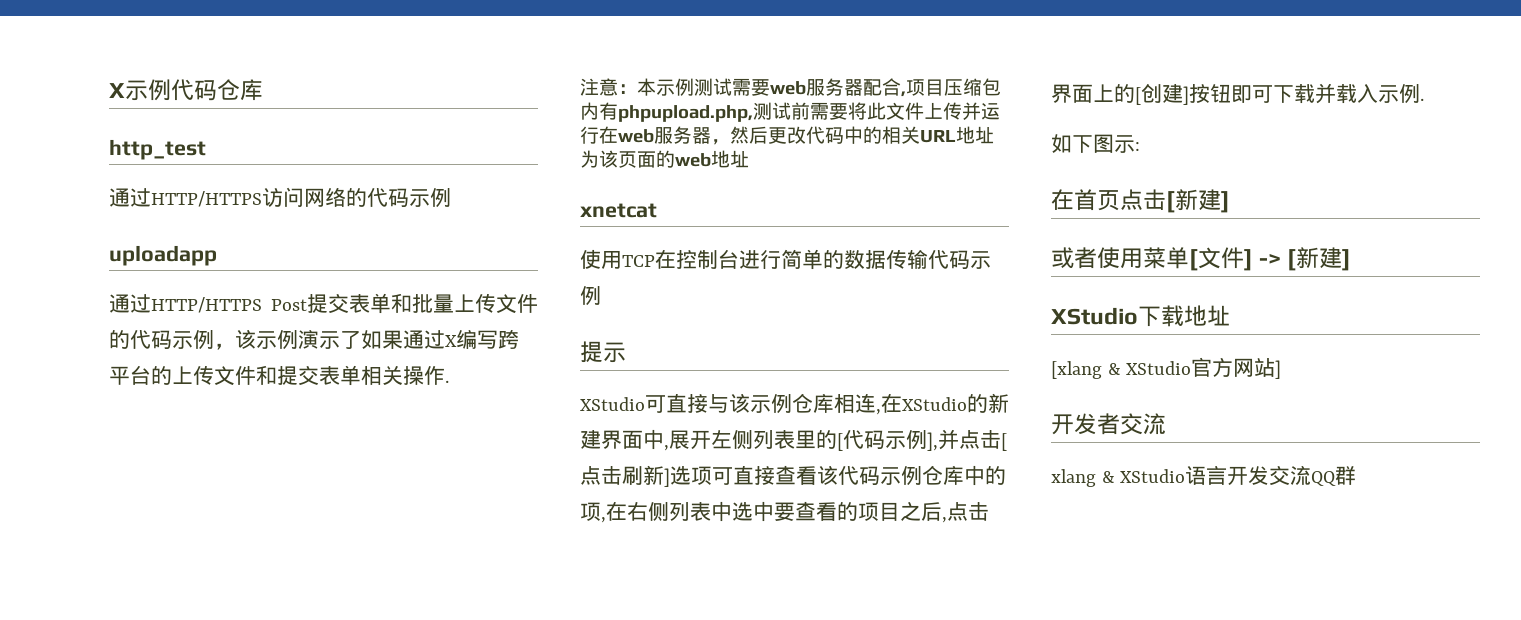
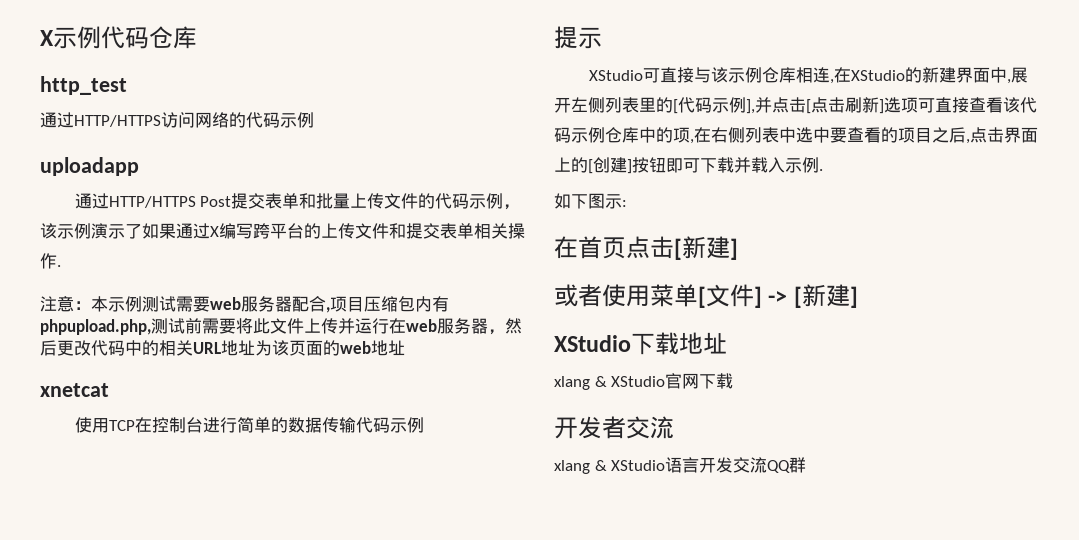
- [xlang & XStudio官方网站]
+ xlang & XStudio官网下载

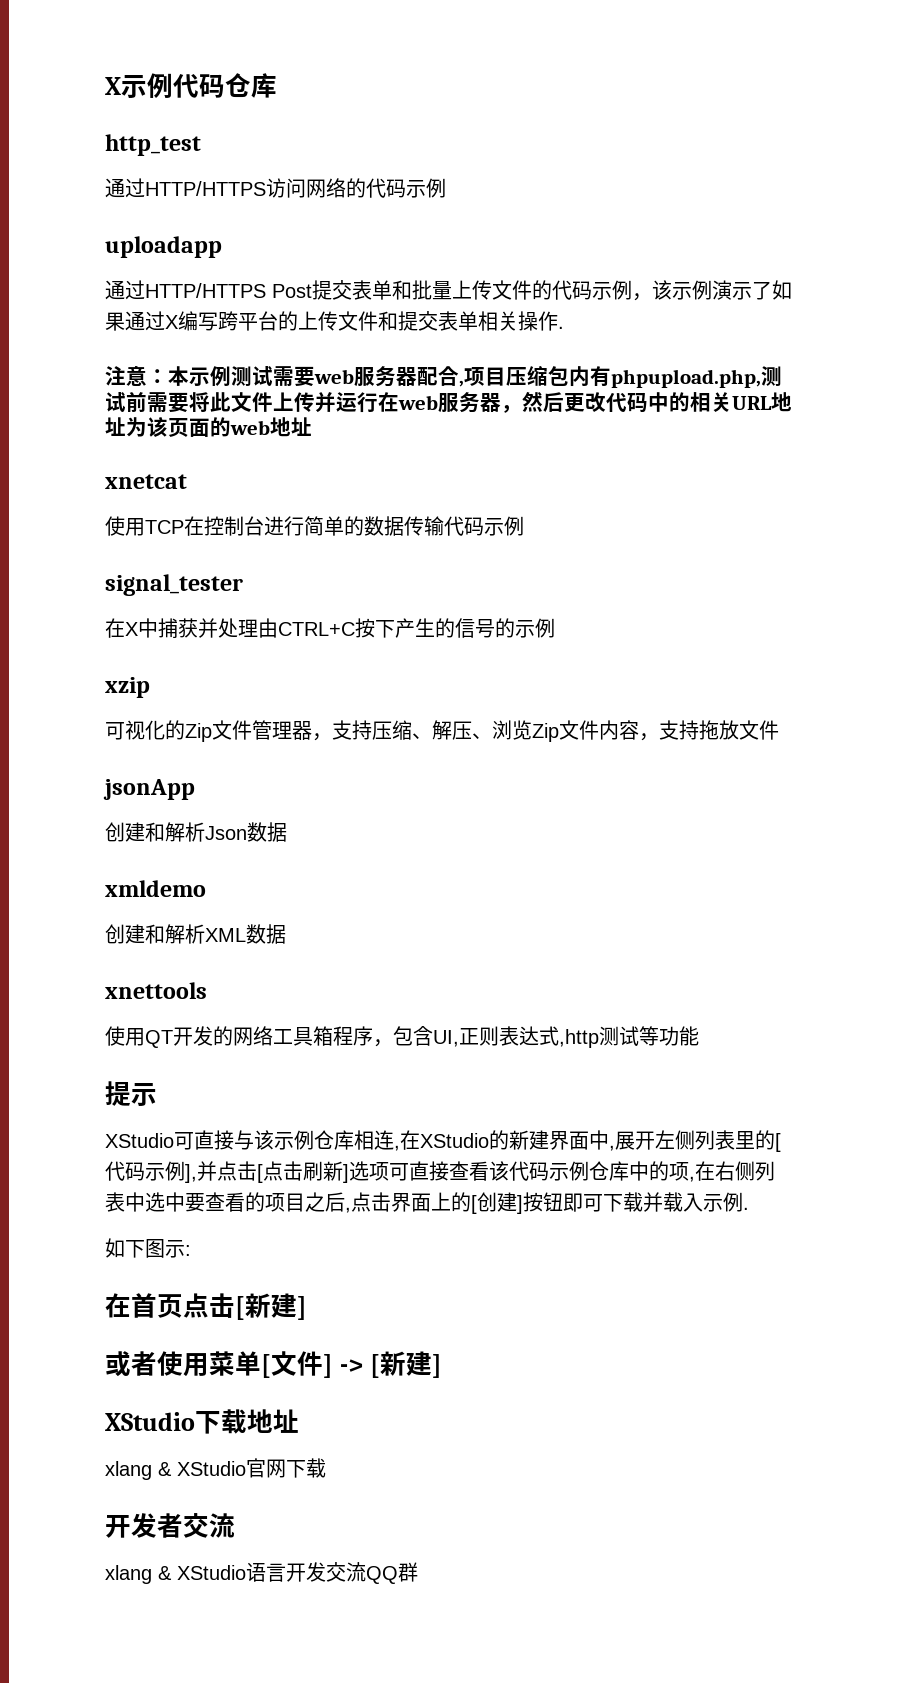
+ signal_tester
+ 在X中捕获并处理由CTRL+C按下产生的信号的示例
+ xzip
+ 可视化的Zip文件管理器，支持压缩、解压、浏览Zip文件内容，支持拖放文件
+ jsonApp
+ 创建和解析Json数据
+ xmldemo
+ 创建和解析XML数据
+ xnettools
+ 使用QT开发的网络工具箱程序，包含UI,正则表达式,http测试等功能

